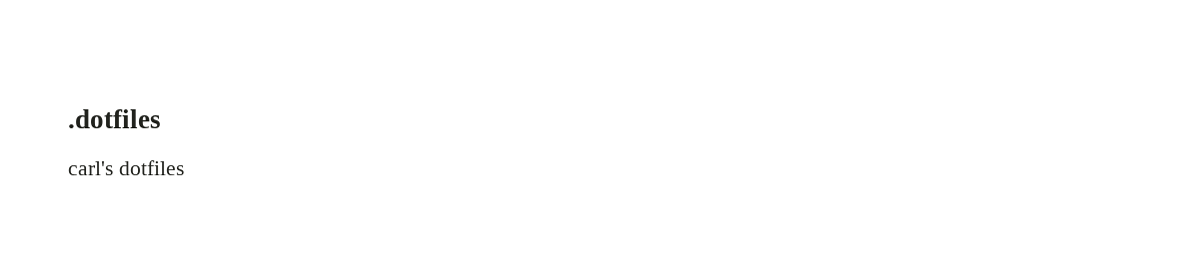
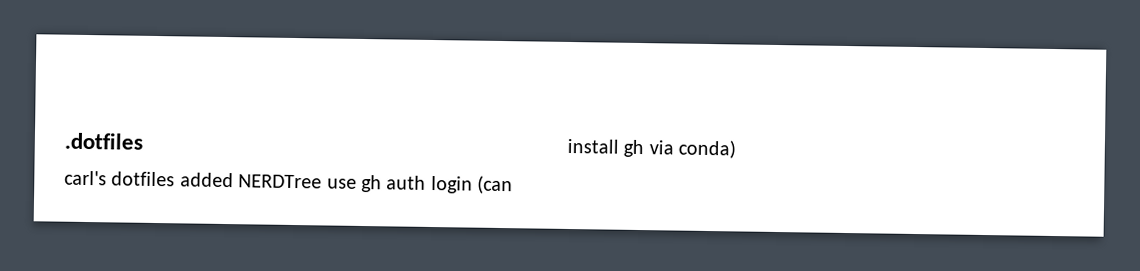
- carl's dotfiles
+ carl's dotfiles added NERDTree use gh auth login (can install gh via conda)

